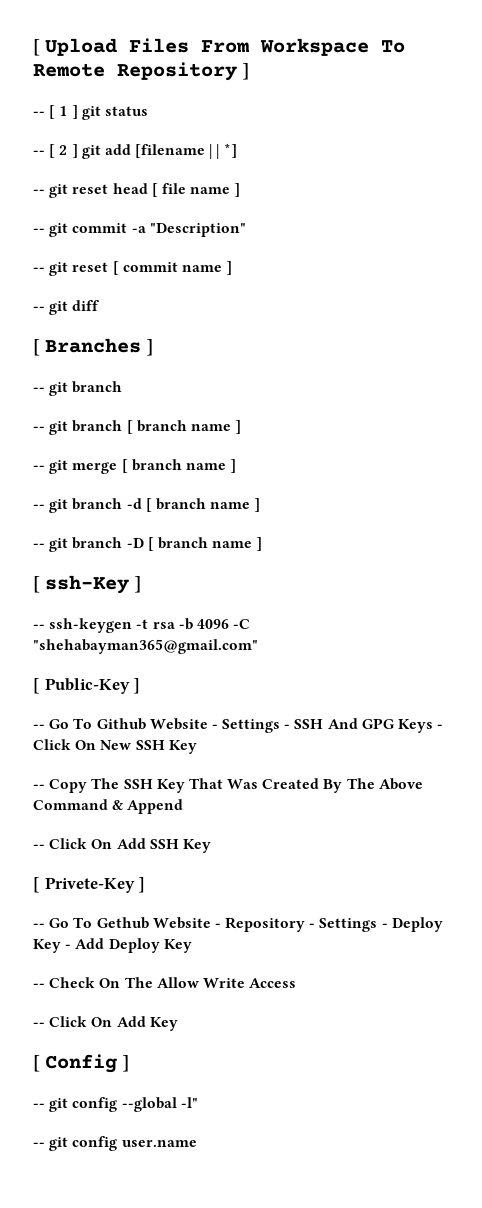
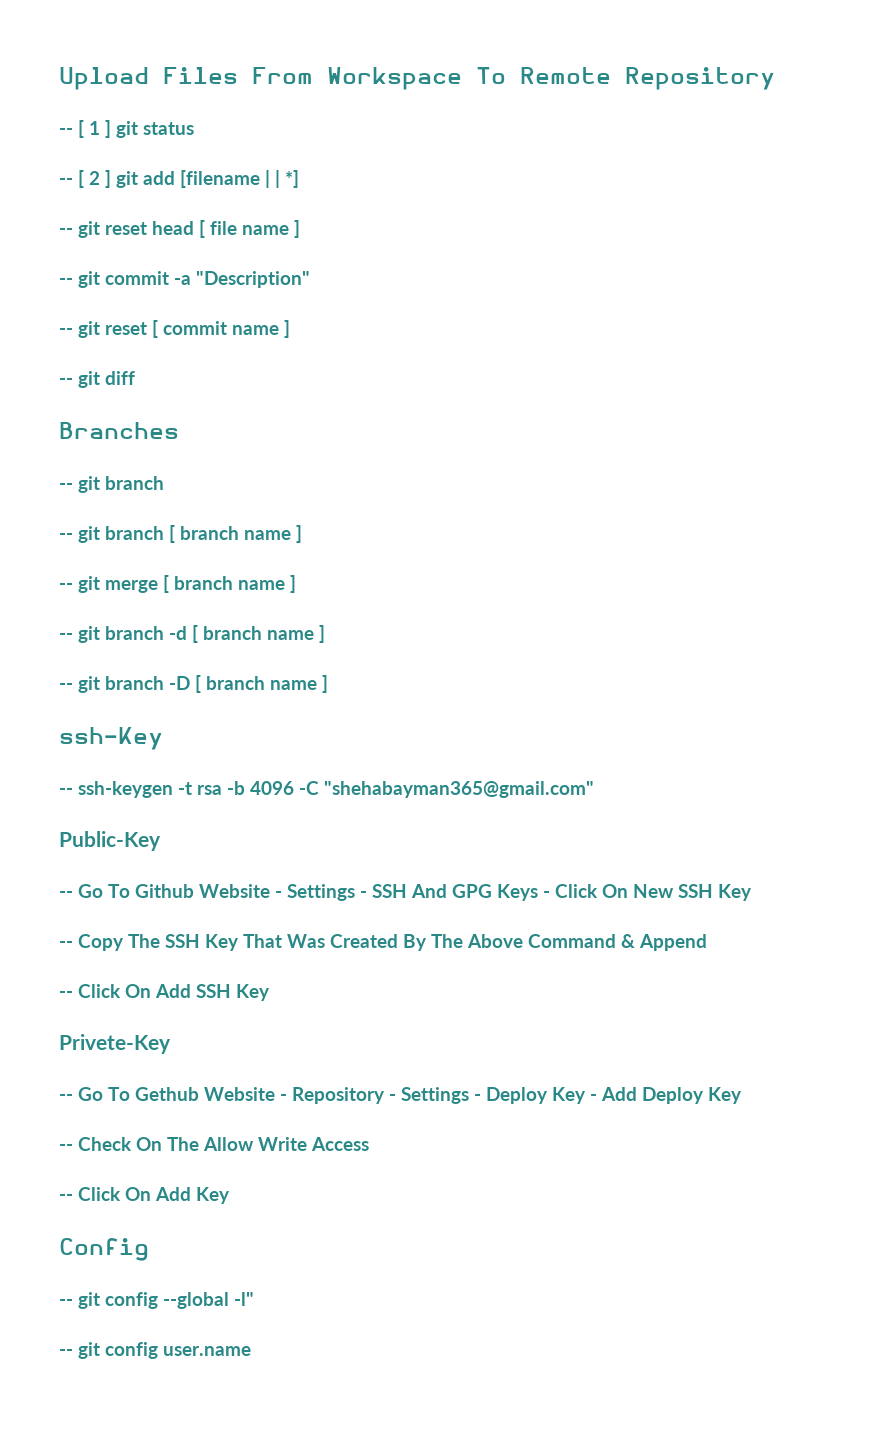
- [ Upload Files From Workspace To Remote Repository ]
+ Upload Files From Workspace To Remote Repository
- [ Branches ]
+ Branches
- [ ssh-Key ]
+ ssh-Key
- [ Public-Key ]
+ Public-Key
- [ Privete-Key ]
+ Privete-Key
- [ Config ]
+ Config

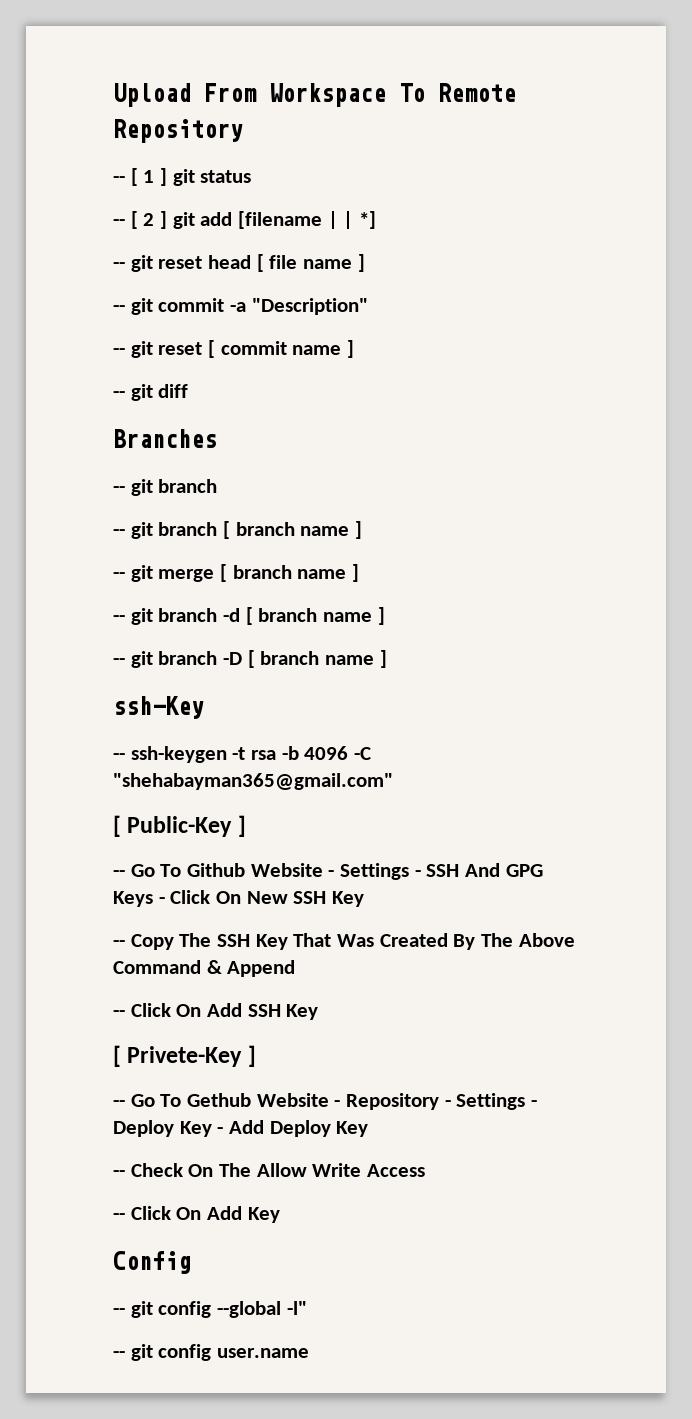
- Upload Files From Workspace To Remote Repository
+ Upload From Workspace To Remote Repository
- Public-Key
+ [ Public-Key ]
- Privete-Key
+ [ Privete-Key ]

